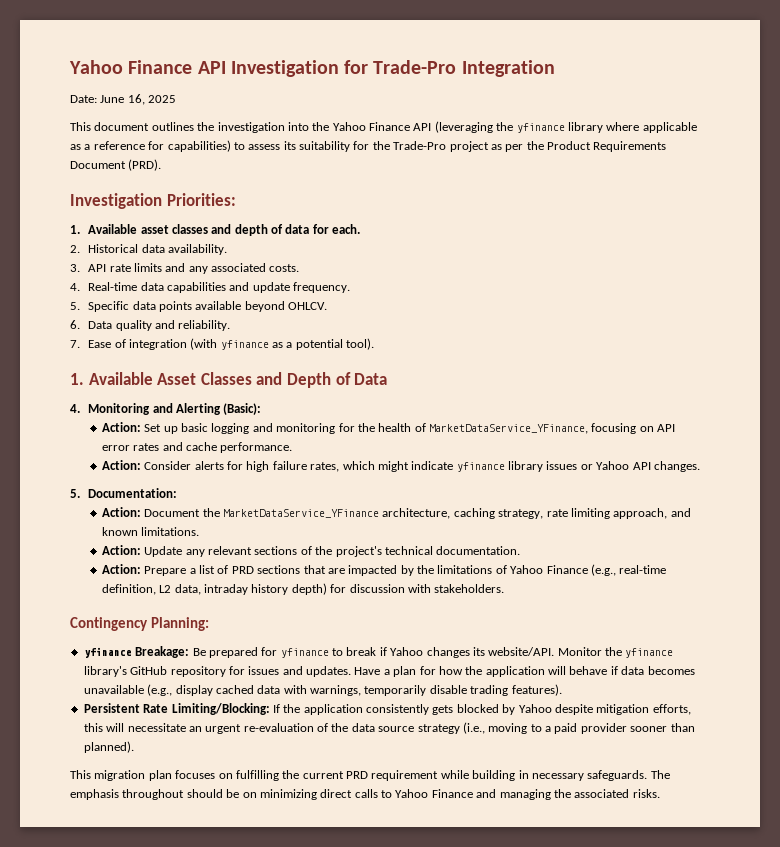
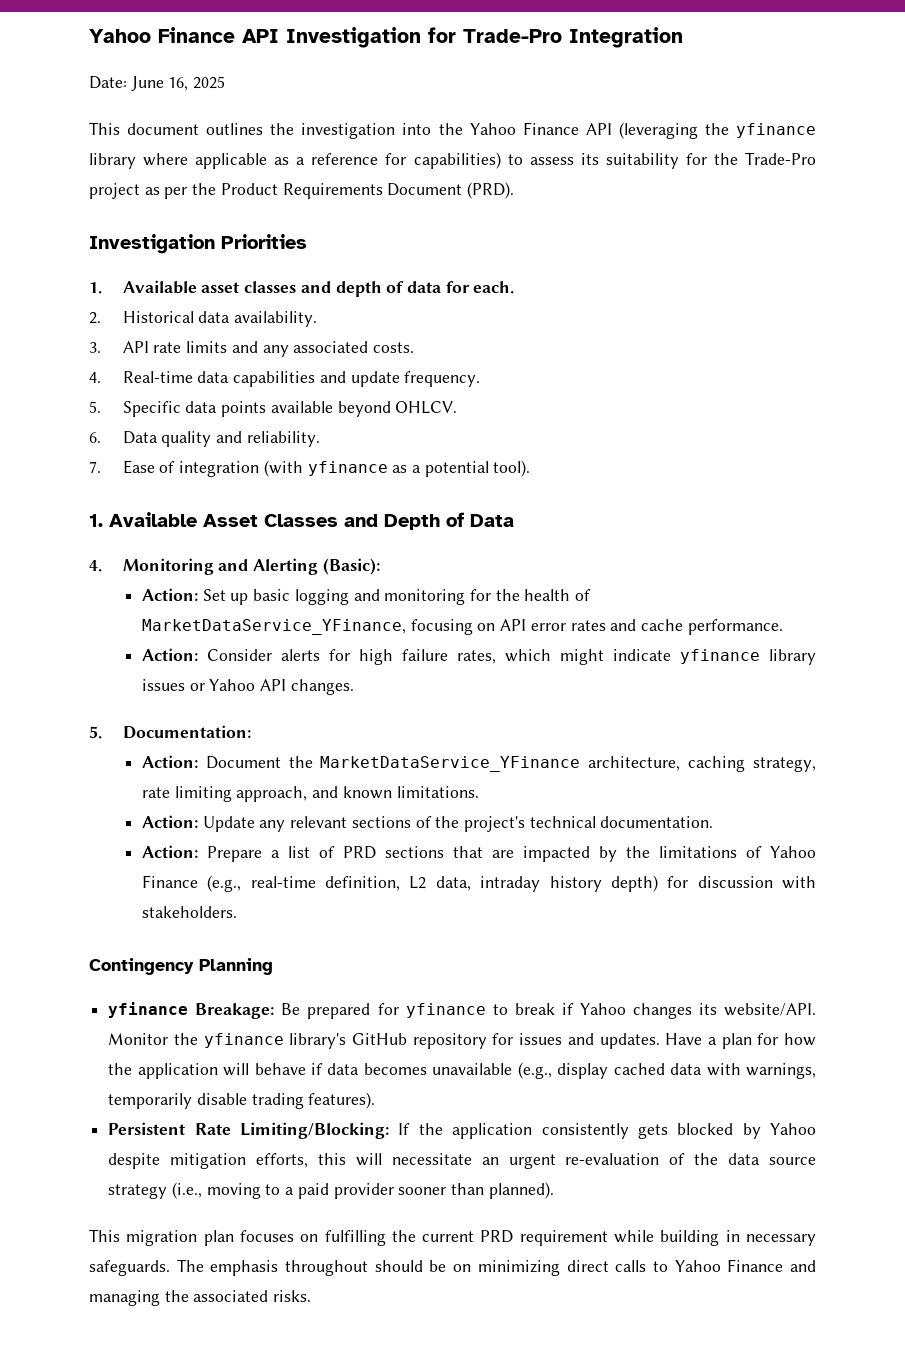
- Investigation Priorities:
+ Investigation Priorities
- Contingency Planning:
+ Contingency Planning

